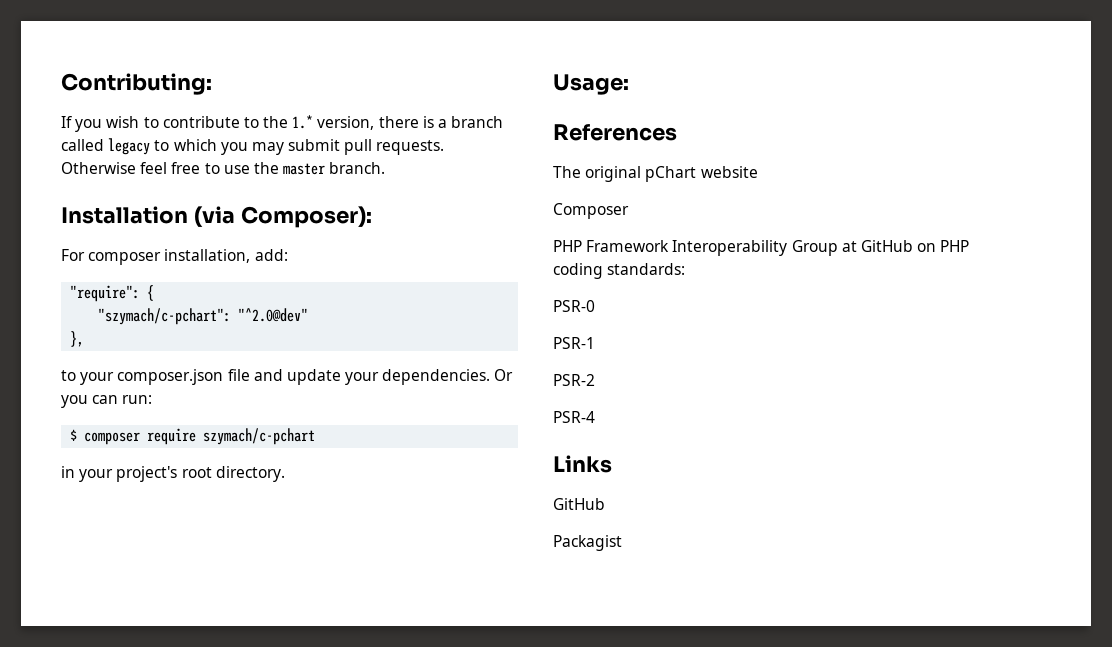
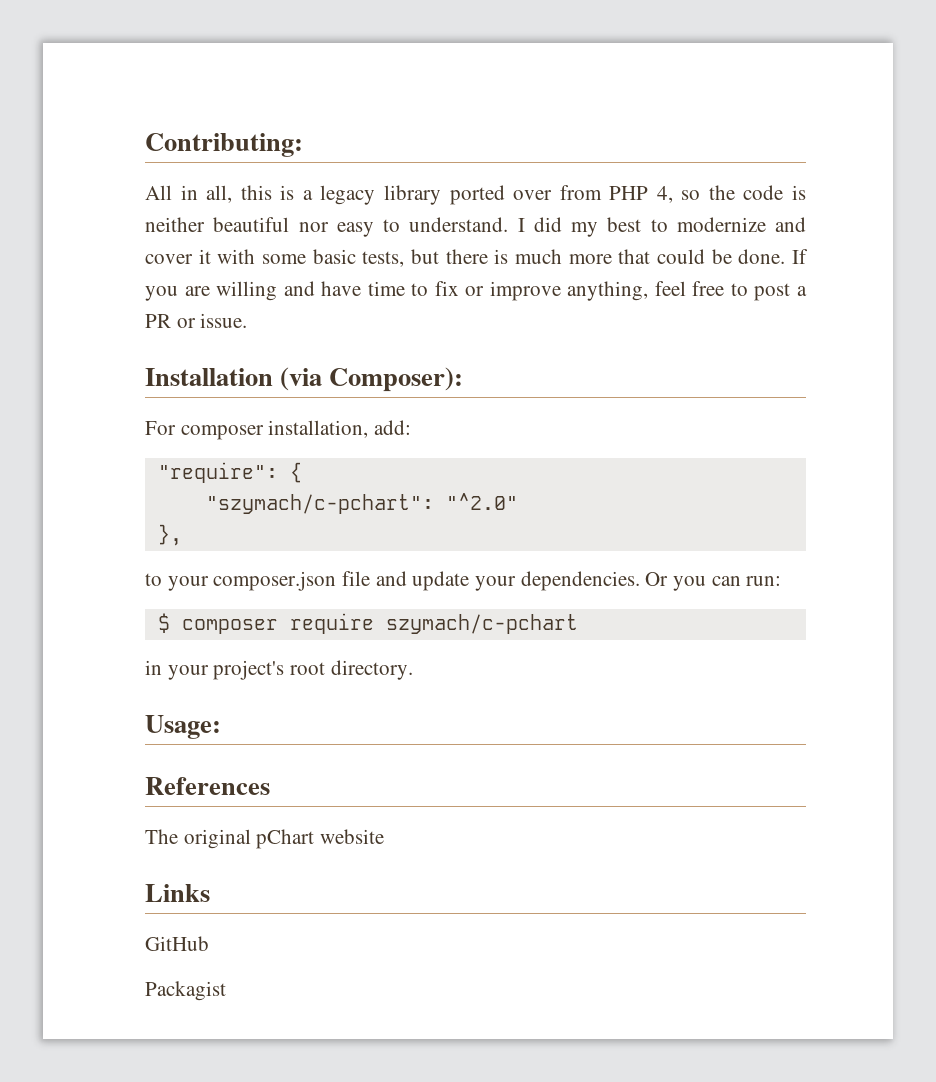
- If you wish to contribute to the 1.* version, there is a branch called legacy to which you may submit pull requests. Otherwise feel free to use the master branch.
+ All in all, this is a legacy library ported over from PHP 4, so the code is neither beautiful nor easy to understand. I did my best to modernize and cover it with some basic tests, but there is much more that could be done. If you are willing and have time to fix or improve anything, feel free to post a PR or issue.
- "szymach/c-pchart": "^2.0@dev"
+ "szymach/c-pchart": "^2.0"
- Composer
- PHP Framework Interoperability Group at GitHub on PHP coding standards:
- PSR-0
- PSR-1
- PSR-2
- PSR-4

